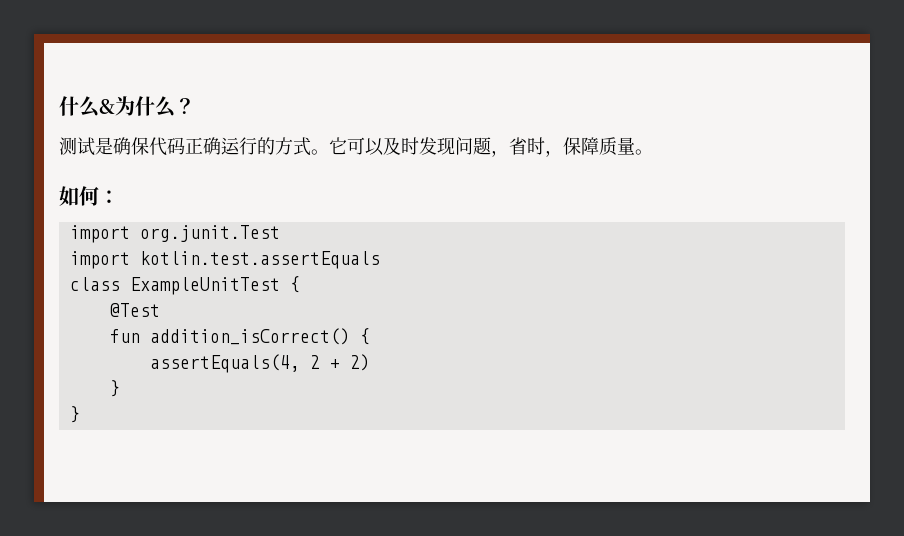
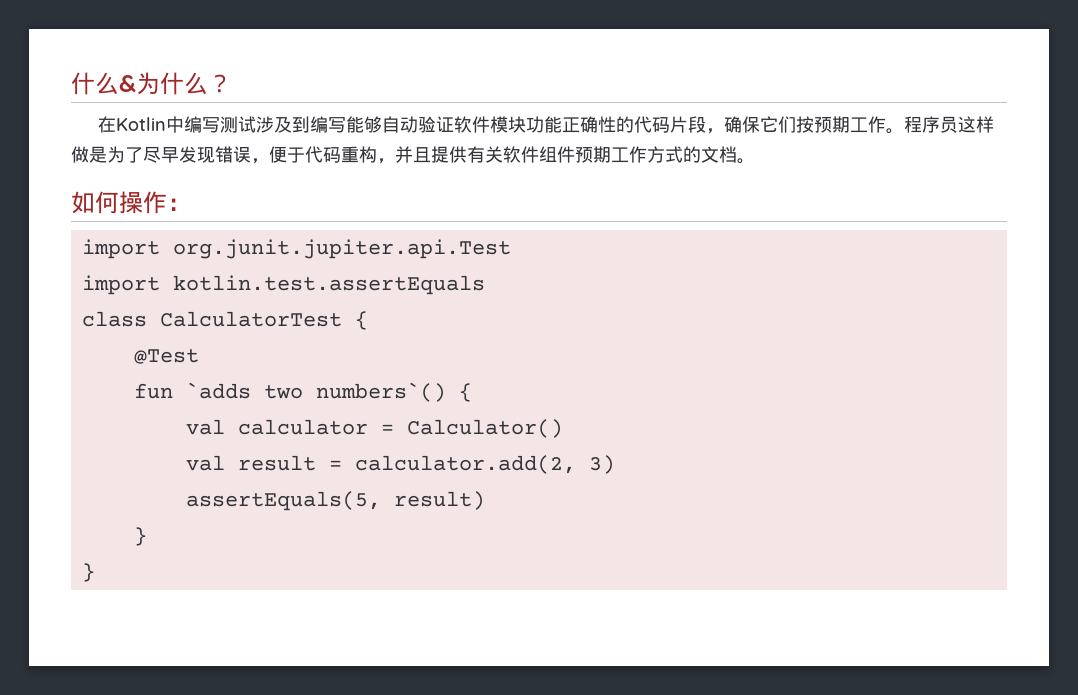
- 测试是确保代码正确运行的方式。它可以及时发现问题，省时，保障质量。
+ 在Kotlin中编写测试涉及到编写能够自动验证软件模块功能正确性的代码片段，确保它们按预期工作。程序员这样做是为了尽早发现错误，便于代码重构，并且提供有关软件组件预期工作方式的文档。
- 如何：
+ 如何操作：
- import org.junit.Test
+ import org.junit.jupiter.api.Test
- class ExampleUnitTest {
+ class CalculatorTest {
- fun addition_isCorrect() {
- assertEquals(4, 2 + 2)
+ fun `adds two numbers`() {
+ val calculator = Calculator()
+ val result = calculator.add(2, 3)
+ assertEquals(5, result)

